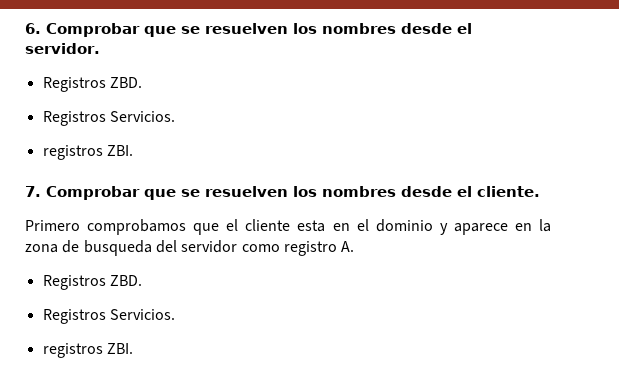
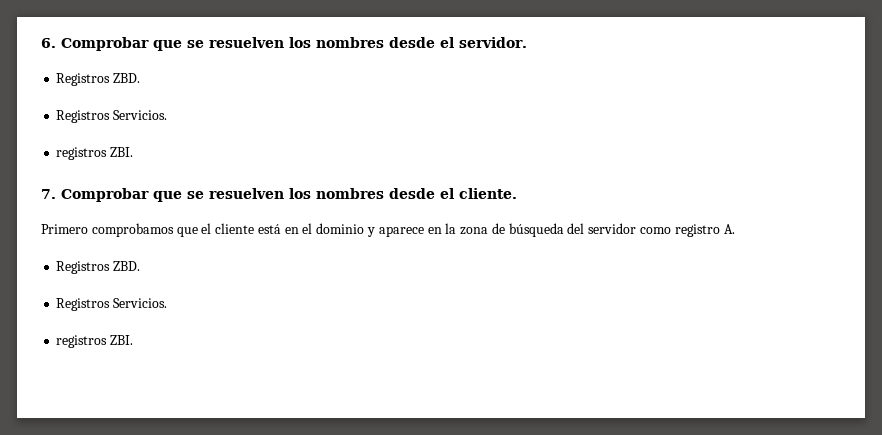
- Primero comprobamos que el cliente esta en el dominio y aparece en la zona de busqueda del servidor como registro A.
+ Primero comprobamos que el cliente está en el dominio y aparece en la zona de búsqueda del servidor como registro A.

